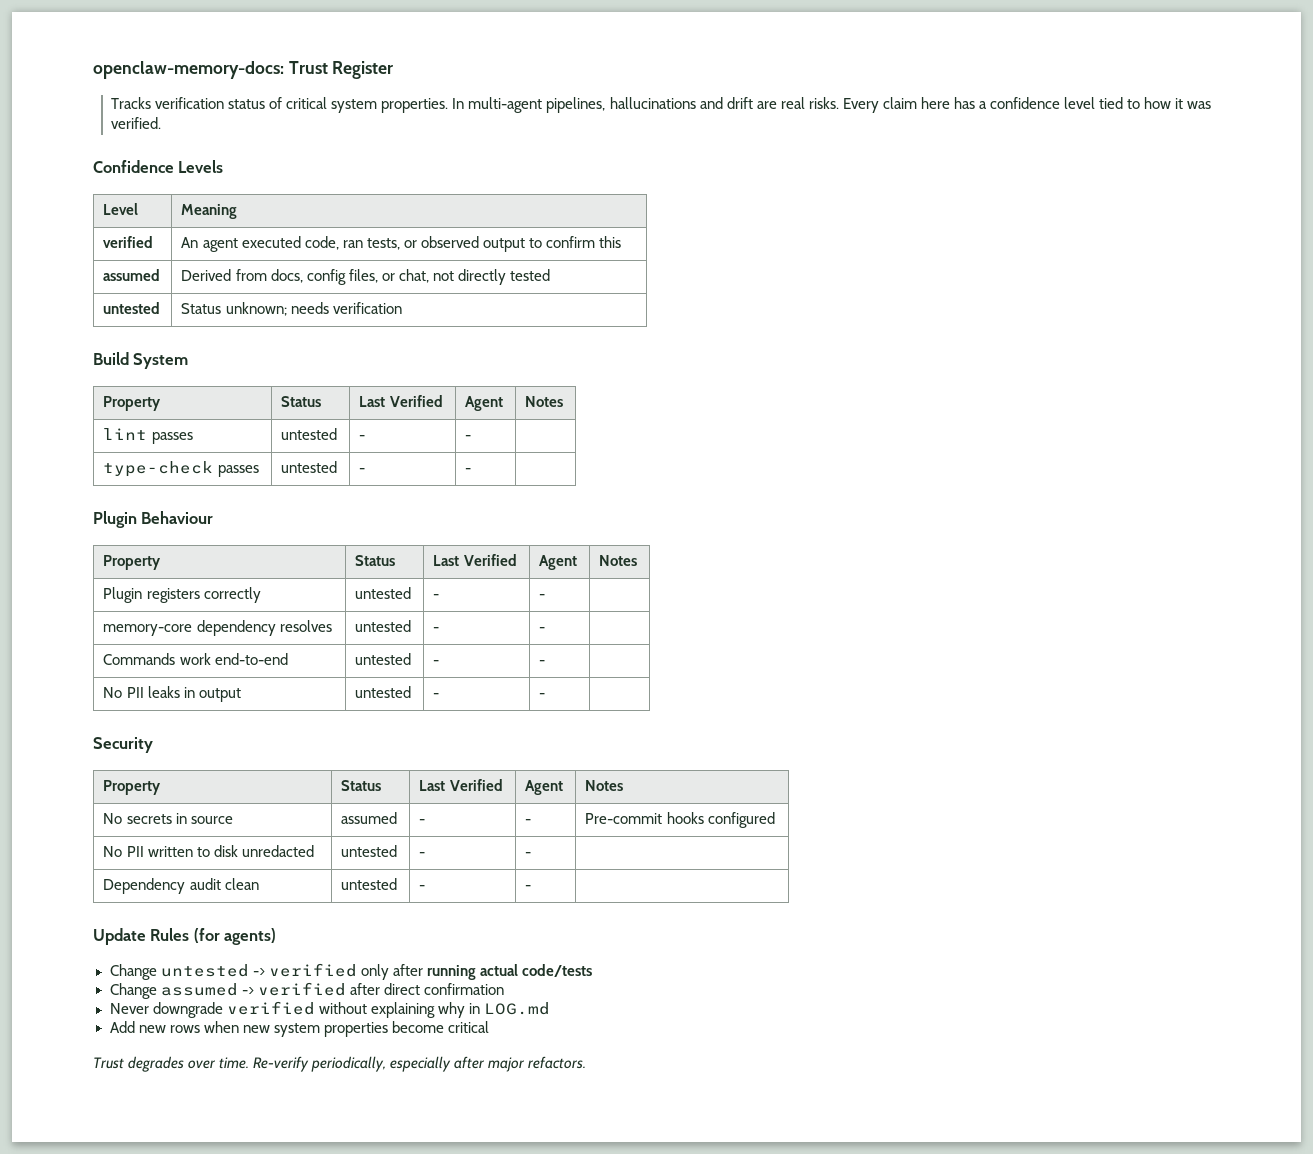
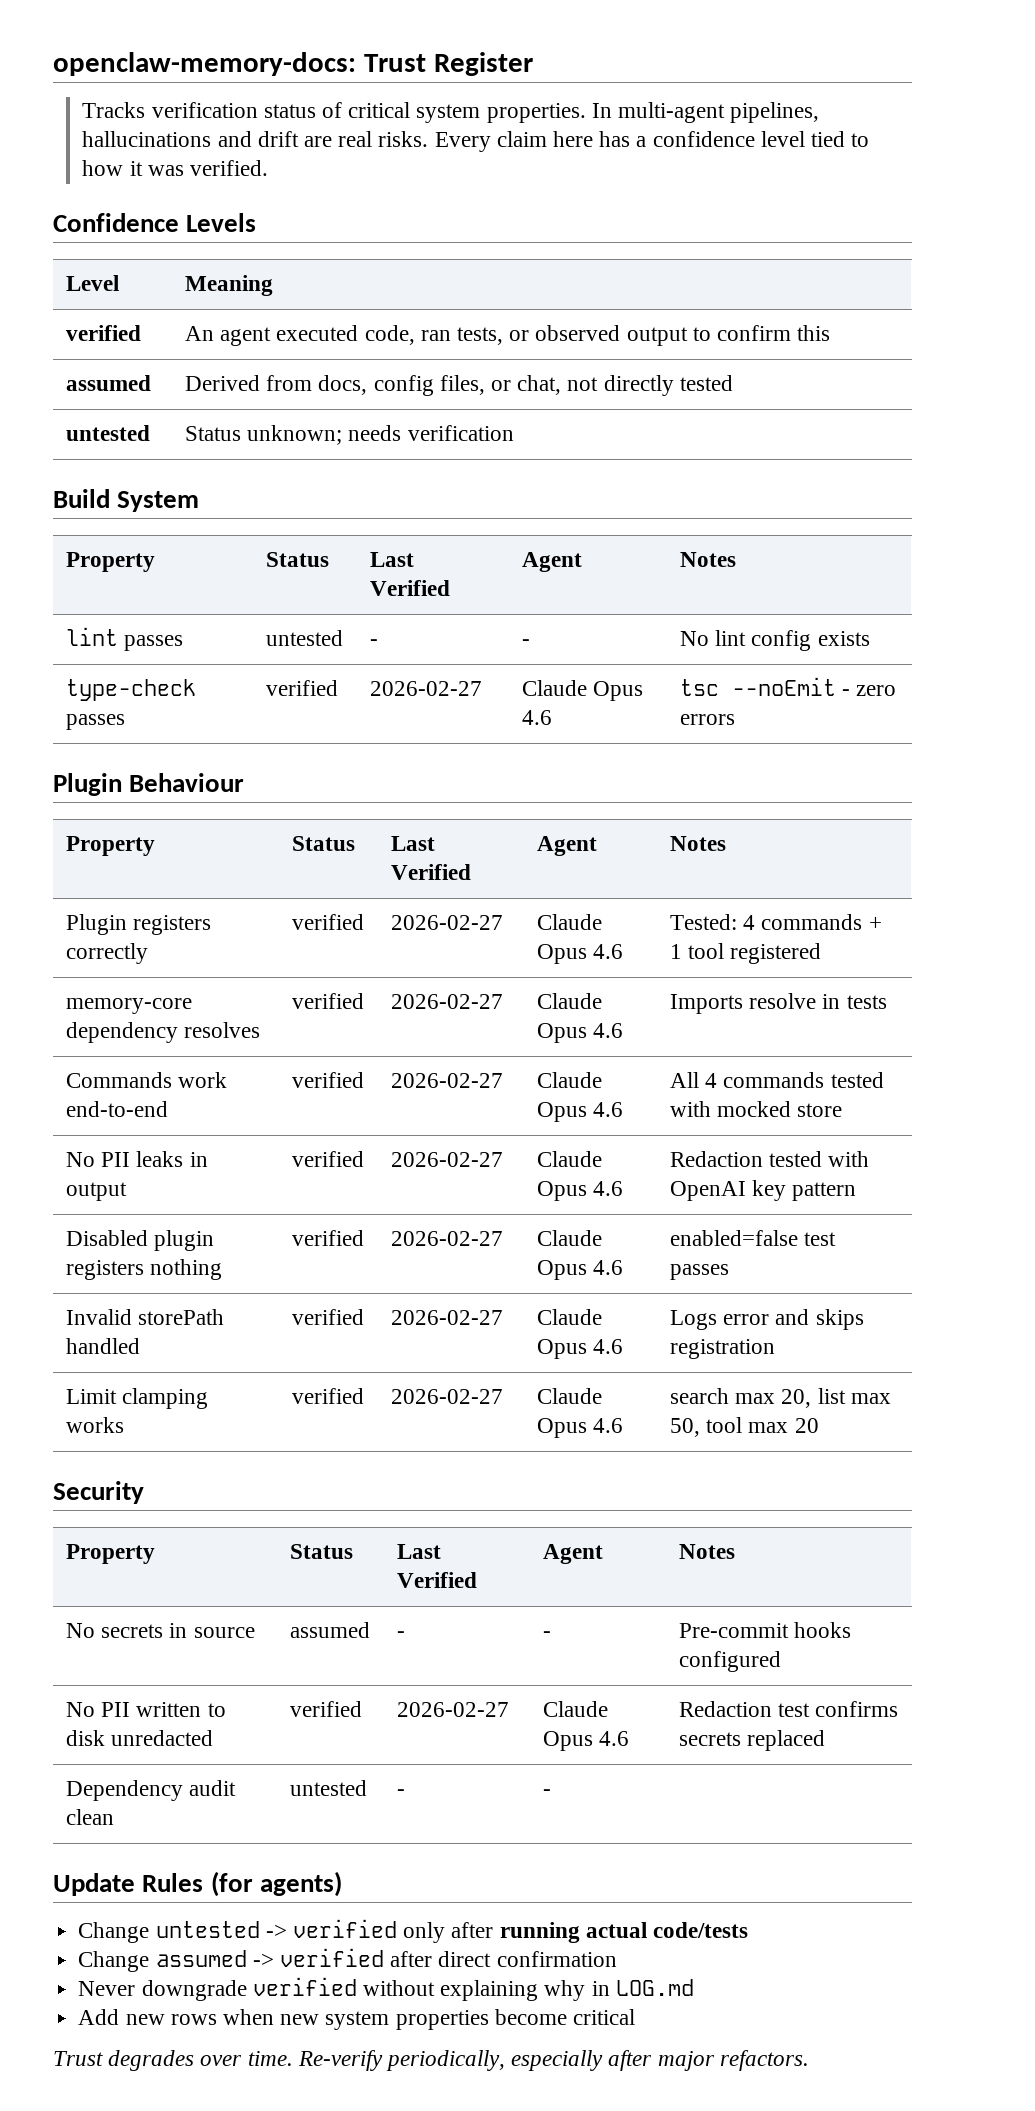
- lint passes | untested | - | - |
- type-check passes | untested | - | - |
+ lint passes | untested | - | - | No lint config exists
+ type-check passes | verified | 2026-02-27 | Claude Opus 4.6 | tsc --noEmit - zero errors
- Plugin registers correctly | untested | - | - |
- memory-core dependency resolves | untested | - | - |
- Commands work end-to-end | untested | - | - |
+ Plugin registers correctly | verified | 2026-02-27 | Claude Opus 4.6 | Tested: 4 commands + 1 tool registered
+ memory-core dependency resolves | verified | 2026-02-27 | Claude Opus 4.6 | Imports resolve in tests
+ Commands work end-to-end | verified | 2026-02-27 | Claude Opus 4.6 | All 4 commands tested with mocked store
- No PII leaks in output | untested | - | - |
+ No PII leaks in output | verified | 2026-02-27 | Claude Opus 4.6 | Redaction tested with OpenAI key pattern
+ Disabled plugin registers nothing | verified | 2026-02-27 | Claude Opus 4.6 | enabled=false test passes
+ Invalid storePath handled | verified | 2026-02-27 | Claude Opus 4.6 | Logs error and skips registration
+ Limit clamping works | verified | 2026-02-27 | Claude Opus 4.6 | search max 20, list max 50, tool max 20
- No PII written to disk unredacted | untested | - | - |
+ No PII written to disk unredacted | verified | 2026-02-27 | Claude Opus 4.6 | Redaction test confirms secrets replaced

